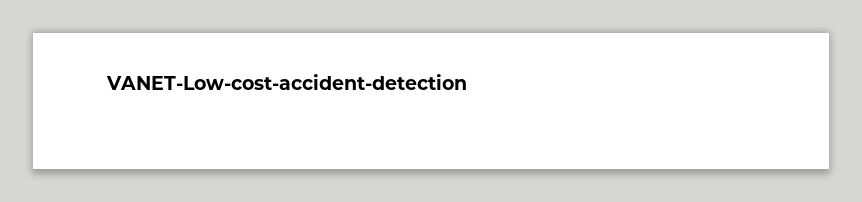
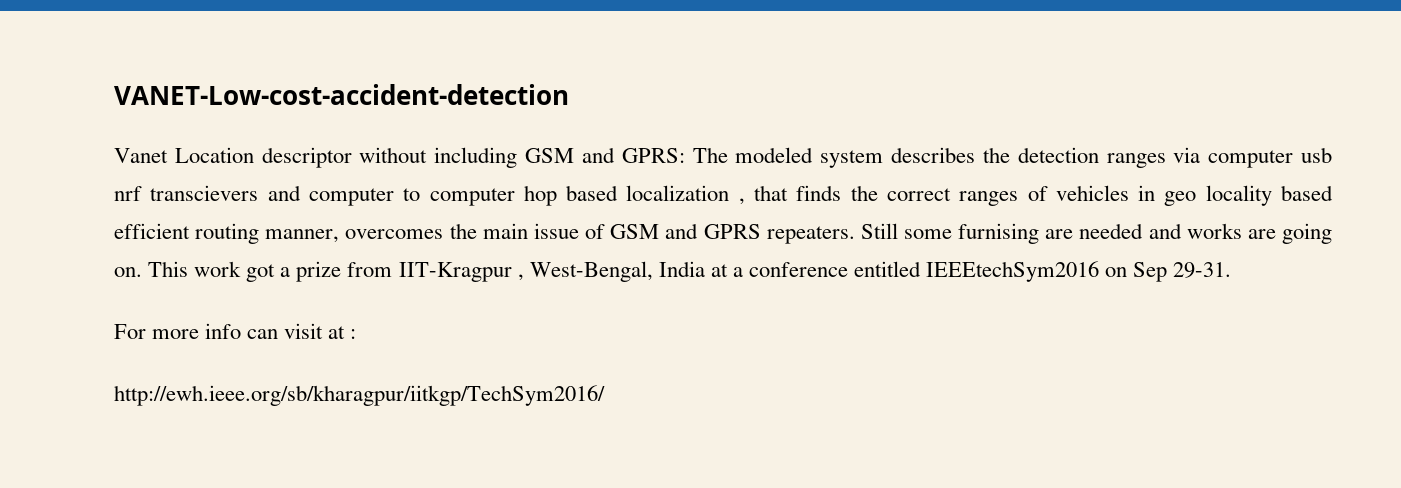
+ Vanet Location descriptor without including GSM and GPRS: The modeled system describes the detection ranges via computer usb nrf transcievers and computer to computer hop based localization , that finds the correct ranges of vehicles in geo locality based efficient routing manner, overcomes the main issue of GSM and GPRS repeaters. Still some furnising are needed and works are going on. This work got a prize from IIT-Kragpur , West-Bengal, India at a conference entitled IEEEtechSym2016 on Sep 29-31.
+ For more info can visit at :
+ http://ewh.ieee.org/sb/kharagpur/iitkgp/TechSym2016/

